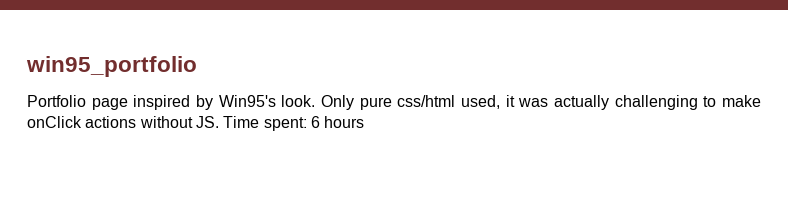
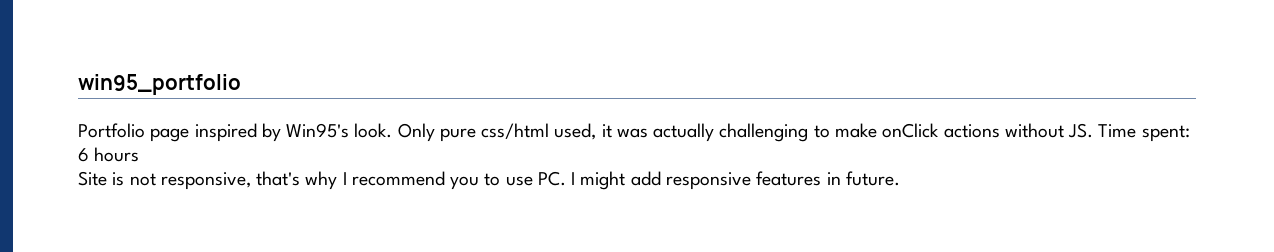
+ Site is not responsive, that's why I recommend you to use PC. I might add responsive features in future.

